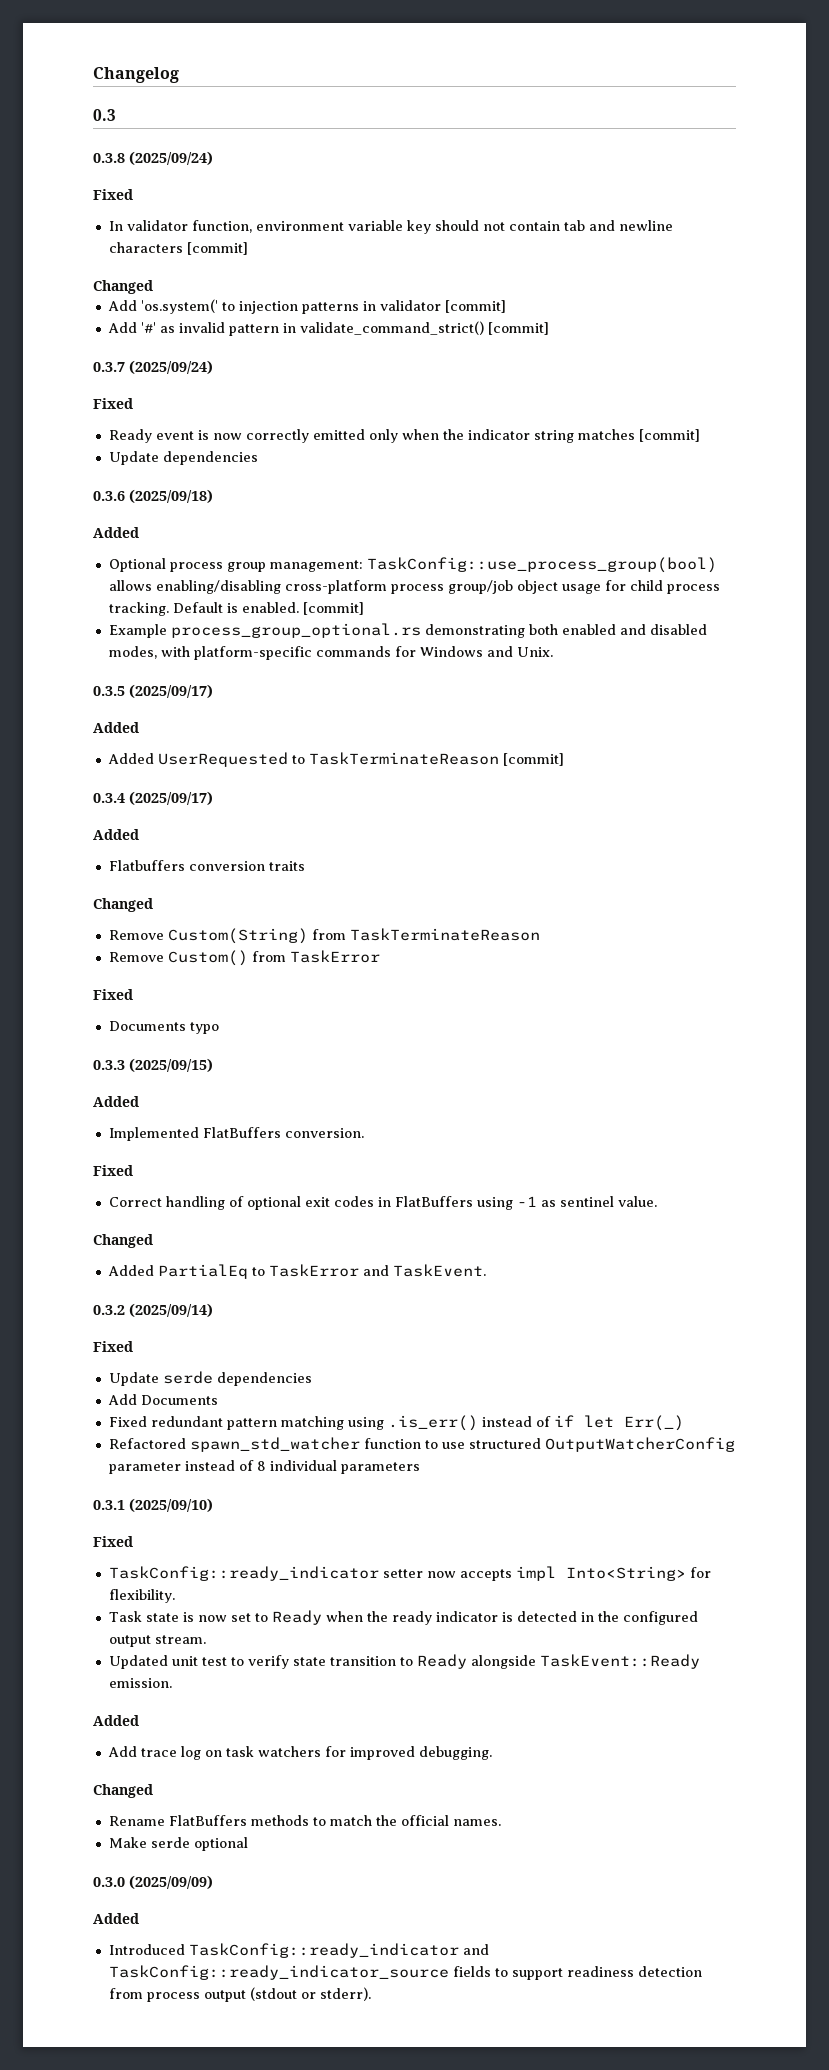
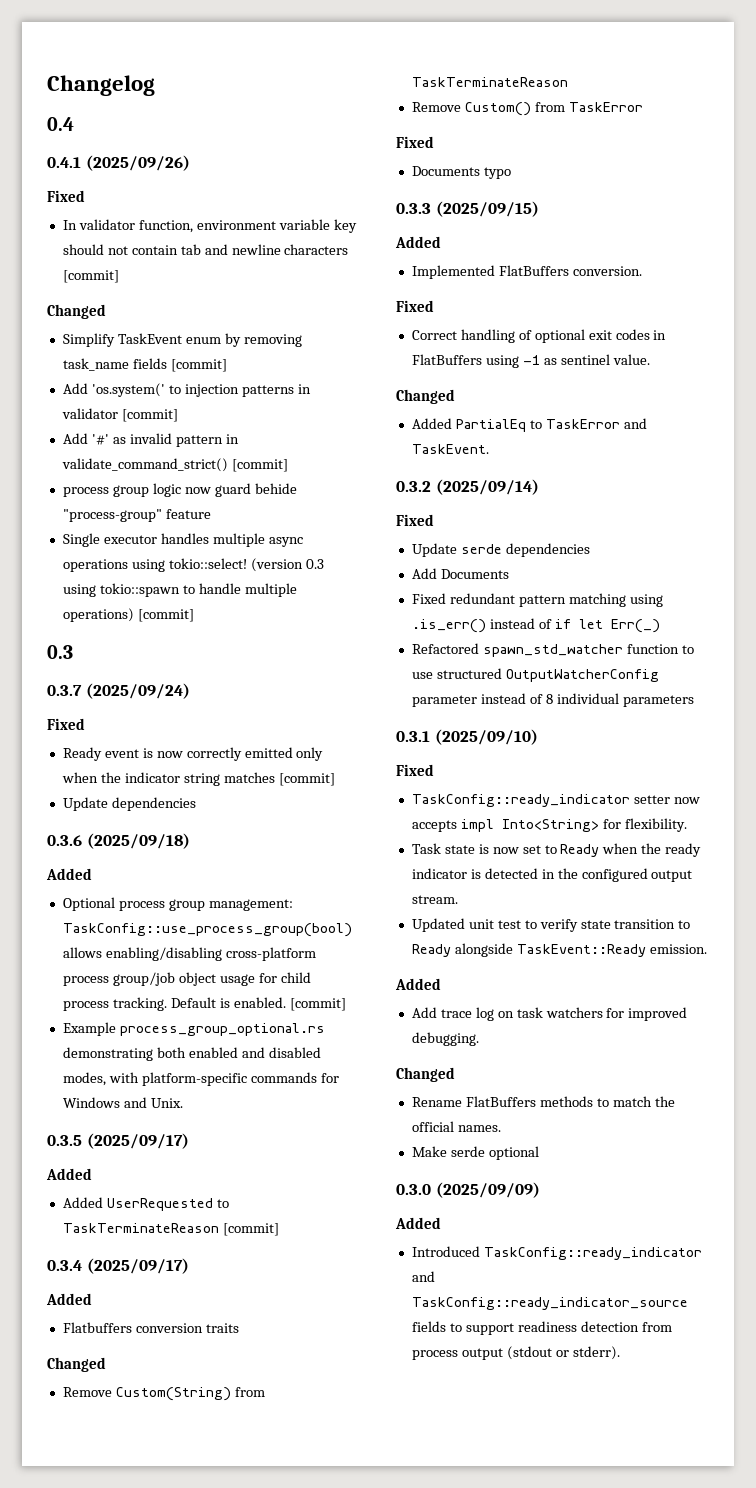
- 0.3
- 0.3.8 (2025/09/24)
+ 0.4
+ 0.4.1 (2025/09/26)
+ Simplify TaskEvent enum by removing task_name fields [commit]
+ process group logic now guard behide "process-group" feature
+ Single executor handles multiple async operations using tokio::select! (version 0.3 using tokio::spawn to handle multiple operations) [commit]
+ 0.3

